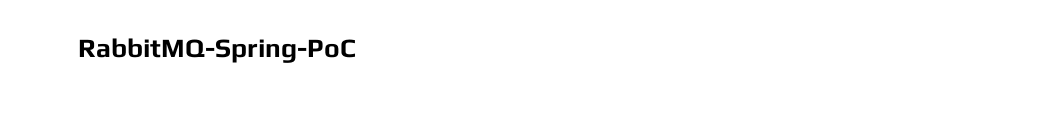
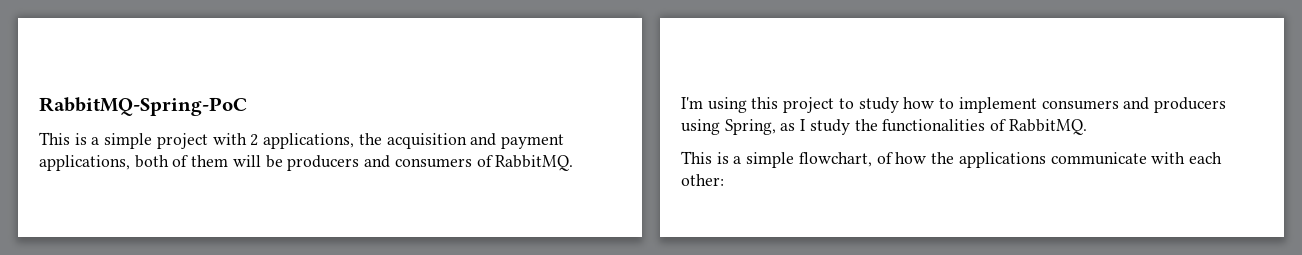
+ This is a simple project with 2 applications, the acquisition and payment applications, both of them will be producers and consumers of RabbitMQ.
+ I'm using this project to study how to implement consumers and producers using Spring, as I study the functionalities of RabbitMQ.
+ This is a simple flowchart, of how the applications communicate with each other:

